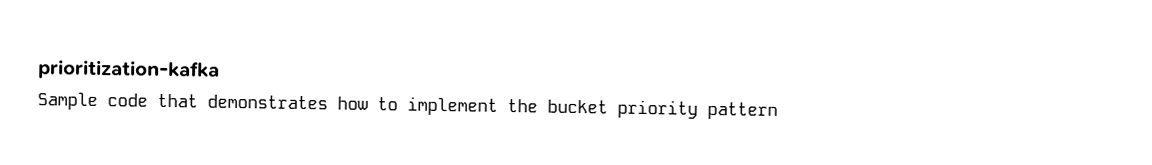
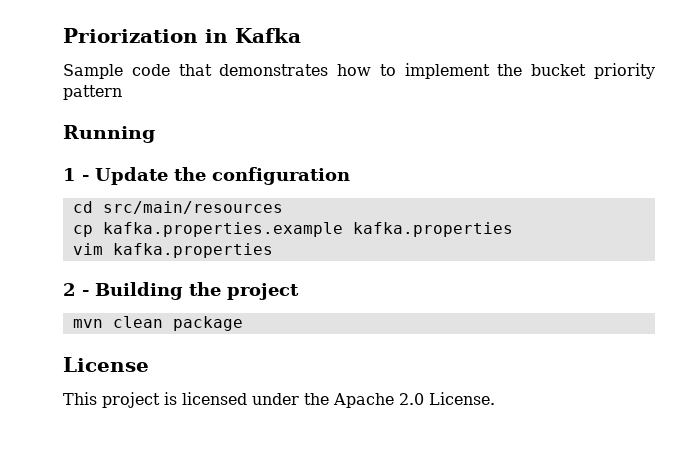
- prioritization-kafka
+ Priorization in Kafka
+ Running
+ 1 - Update the configuration
+ cd src/main/resources
+ cp kafka.properties.example kafka.properties
+ vim kafka.properties
+ 2 - Building the project
+ mvn clean package
+ License
+ This project is licensed under the Apache 2.0 License.

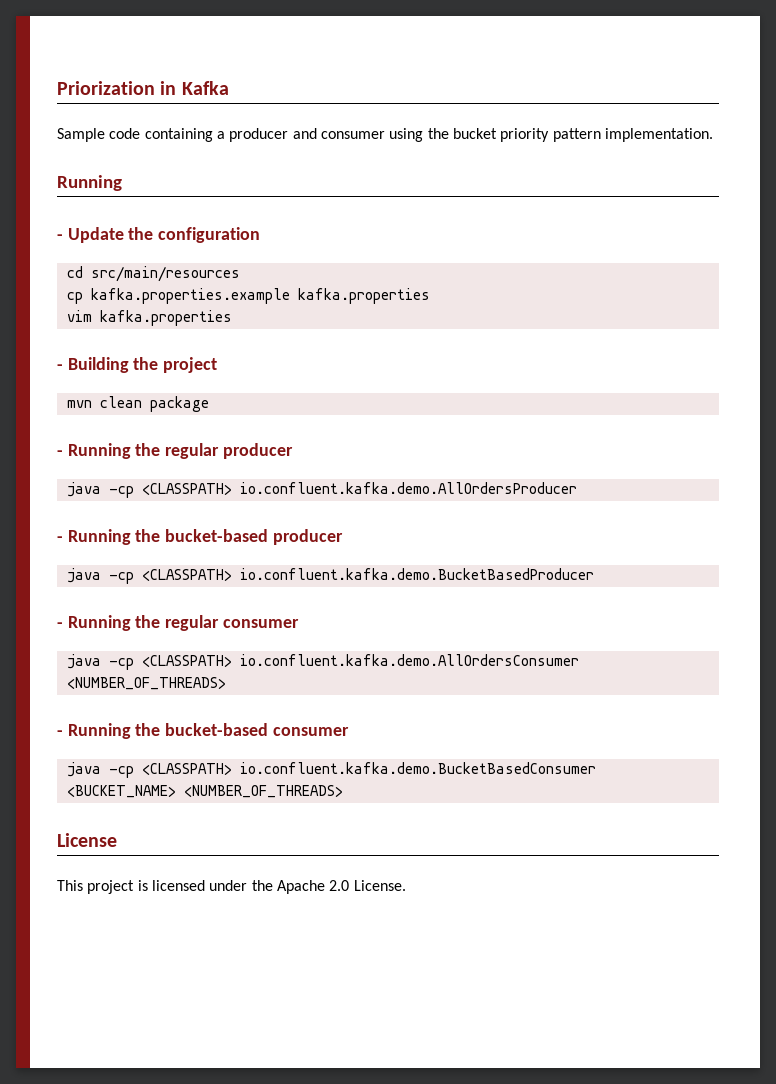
- Sample code that demonstrates how to implement the bucket priority pattern
+ Sample code containing a producer and consumer using the bucket priority pattern implementation.
- 1 - Update the configuration
+ - Update the configuration
- 2 - Building the project
+ - Building the project
+ - Running the regular producer
+ java -cp <CLASSPATH> io.confluent.kafka.demo.AllOrdersProducer
+ - Running the bucket-based producer
+ java -cp <CLASSPATH> io.confluent.kafka.demo.BucketBasedProducer
+ - Running the regular consumer
+ java -cp <CLASSPATH> io.confluent.kafka.demo.AllOrdersConsumer <NUMBER_OF_THREADS>
+ - Running the bucket-based consumer
+ java -cp <CLASSPATH> io.confluent.kafka.demo.BucketBasedConsumer <BUCKET_NAME> <NUMBER_OF_THREADS>

